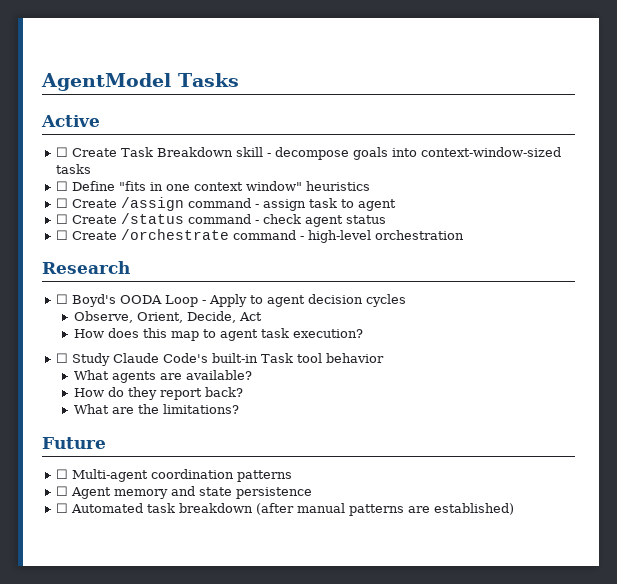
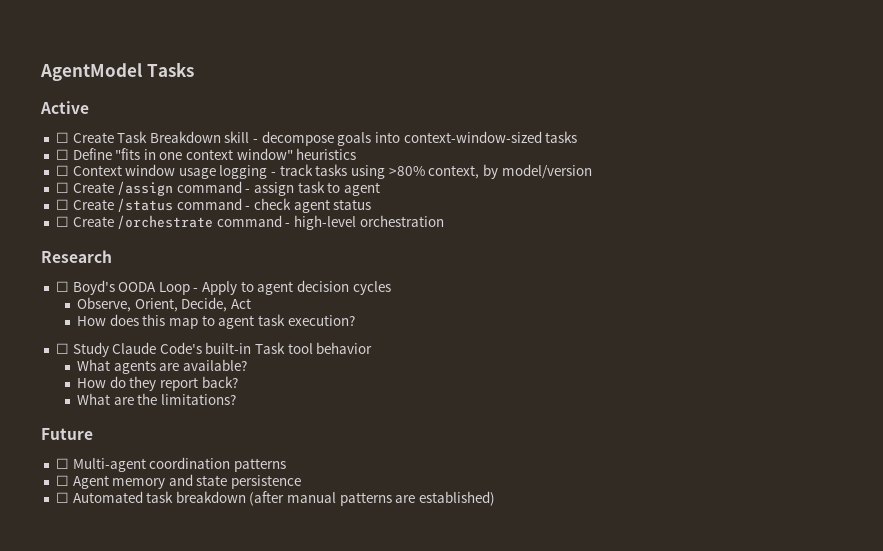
+ ☐ Context window usage logging - track tasks using >80% context, by model/version

